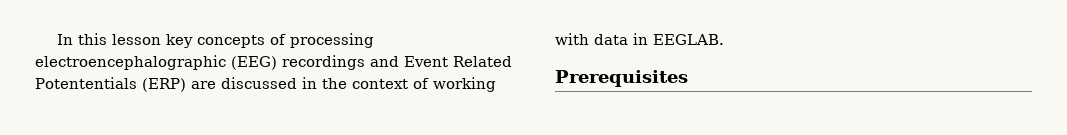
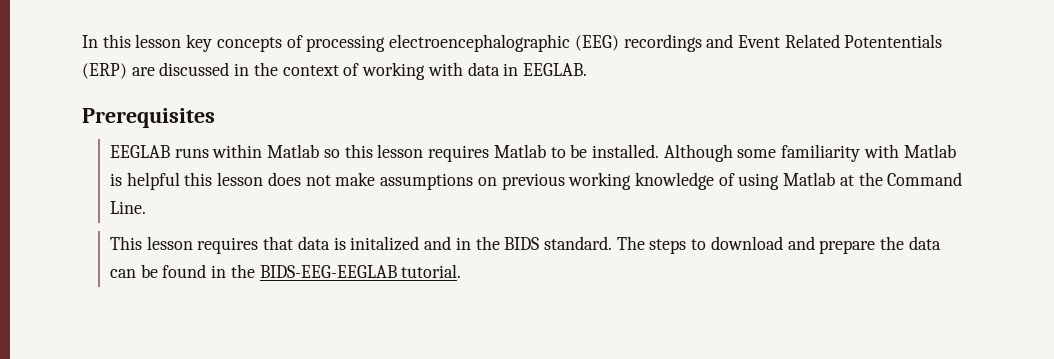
+ EEGLAB runs within Matlab so this lesson requires Matlab to be installed. Although some familiarity with Matlab is helpful this lesson does not make assumptions on previous working knowledge of using Matlab at the Command Line.
+ This lesson requires that data is initalized and in the BIDS standard. The steps to download and prepare the data can be found in the BIDS-EEG-EEGLAB tutorial.

